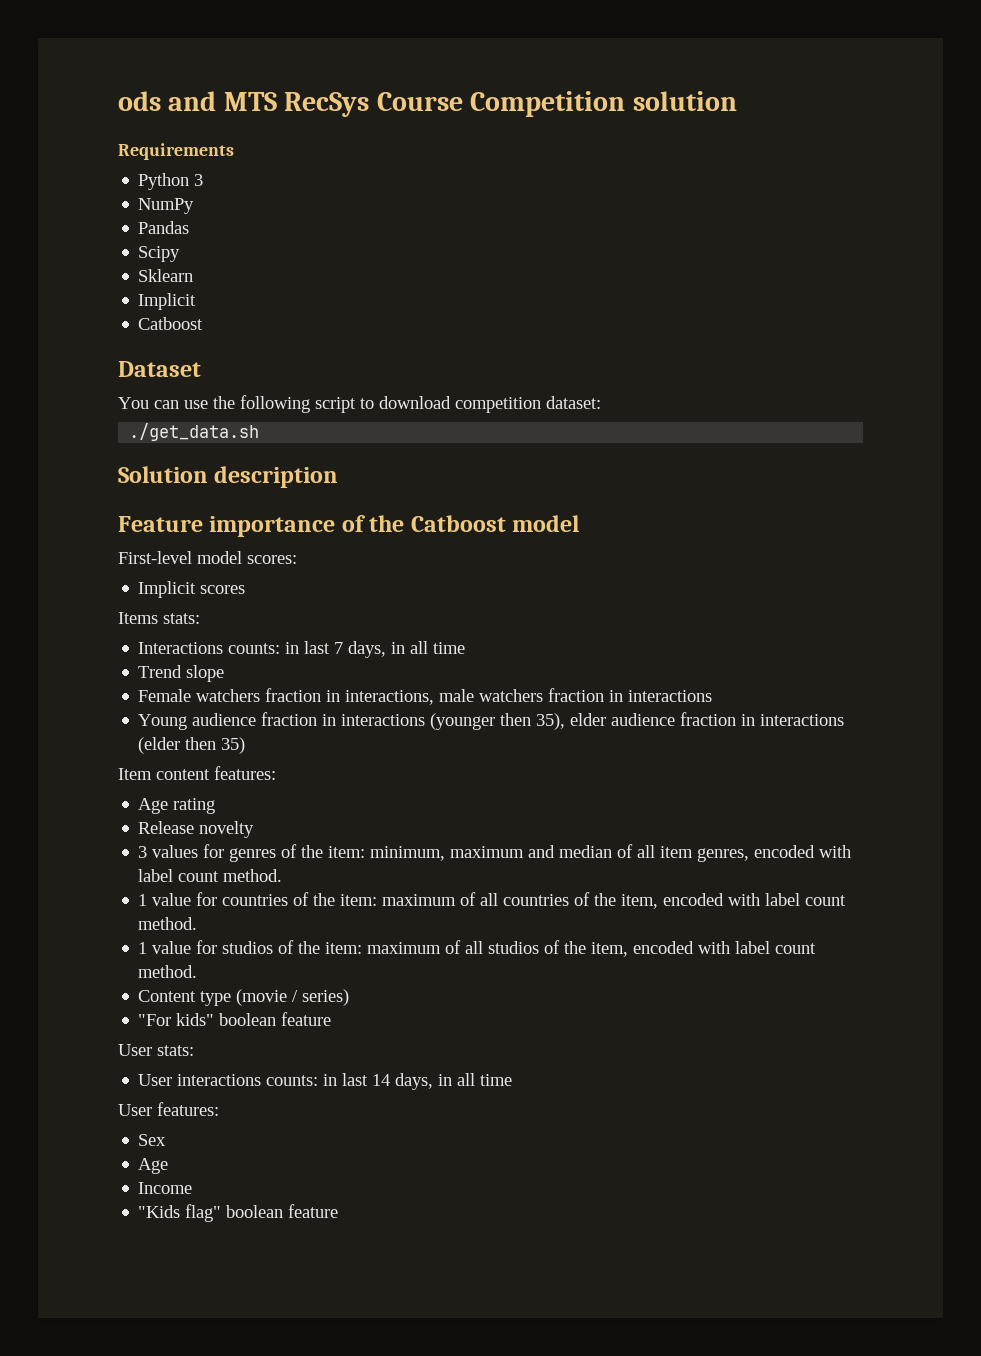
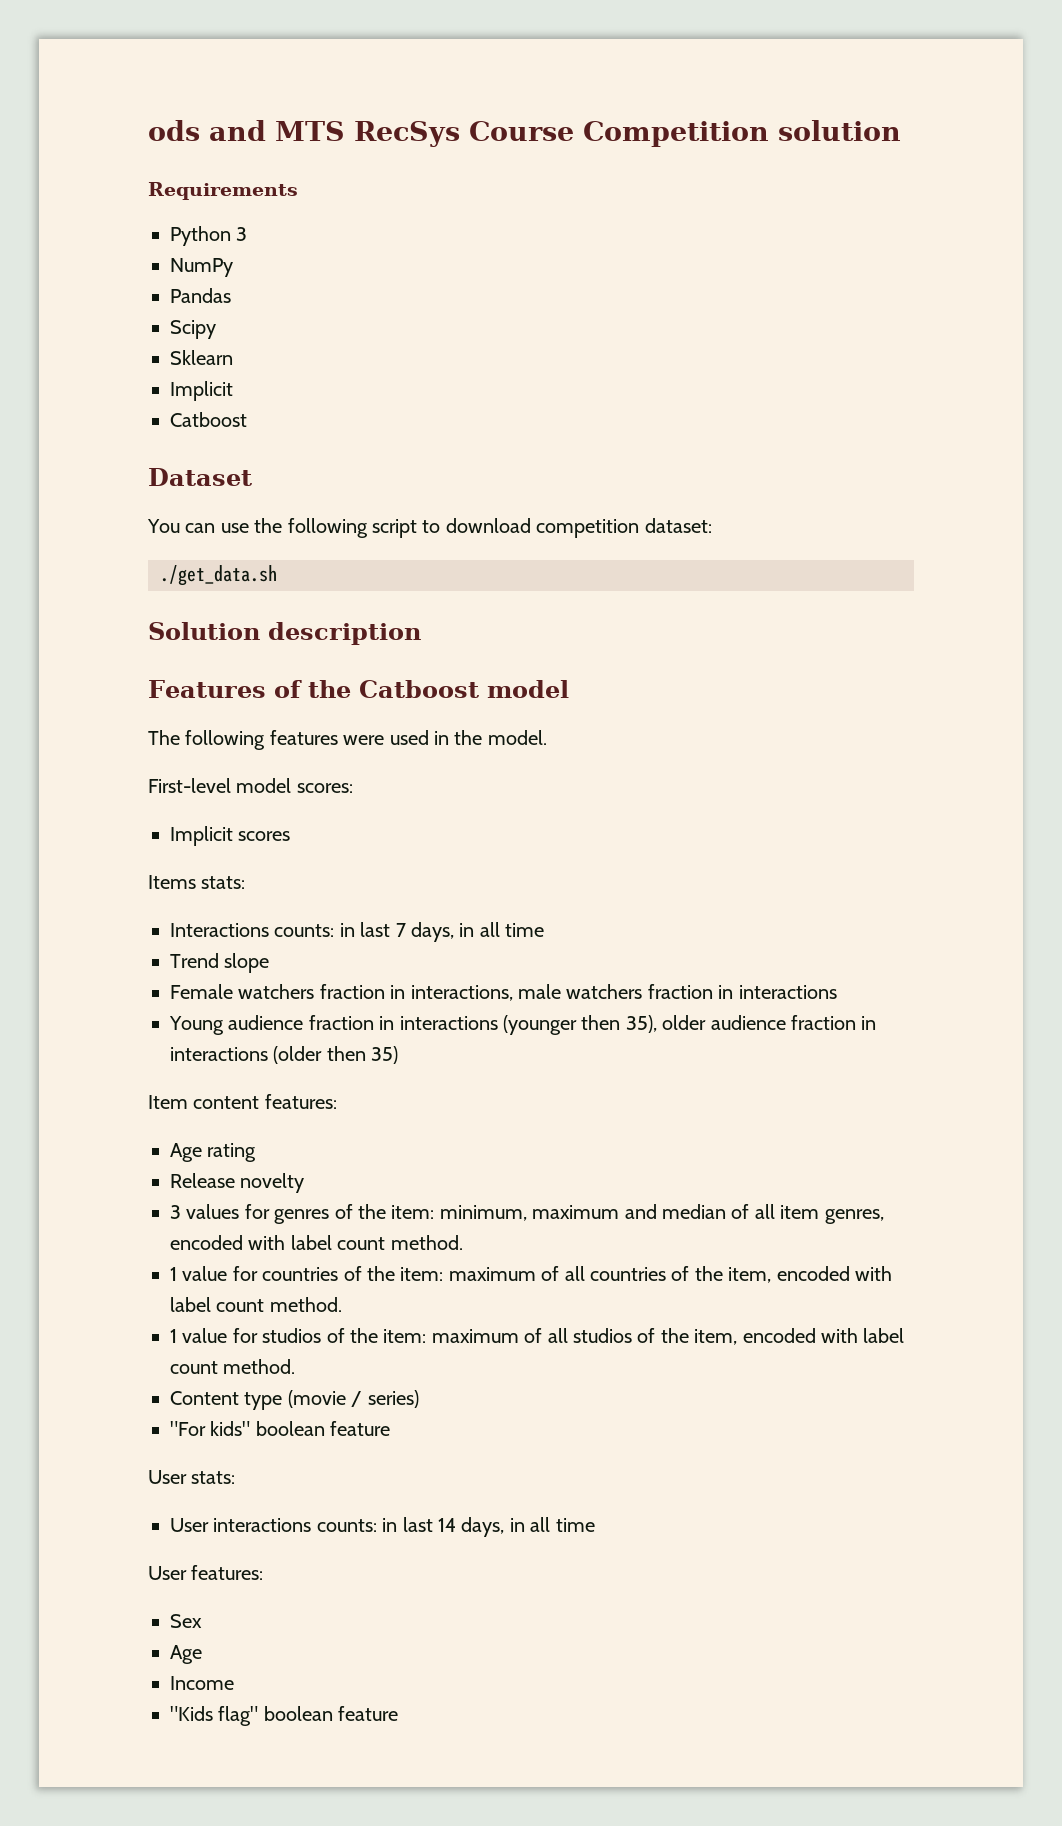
- Feature importance of the Catboost model
+ Features of the Catboost model
+ The following features were used in the model.
- Young audience fraction in interactions (younger then 35), elder audience fraction in interactions (elder then 35)
+ Young audience fraction in interactions (younger then 35), older audience fraction in interactions (older then 35)

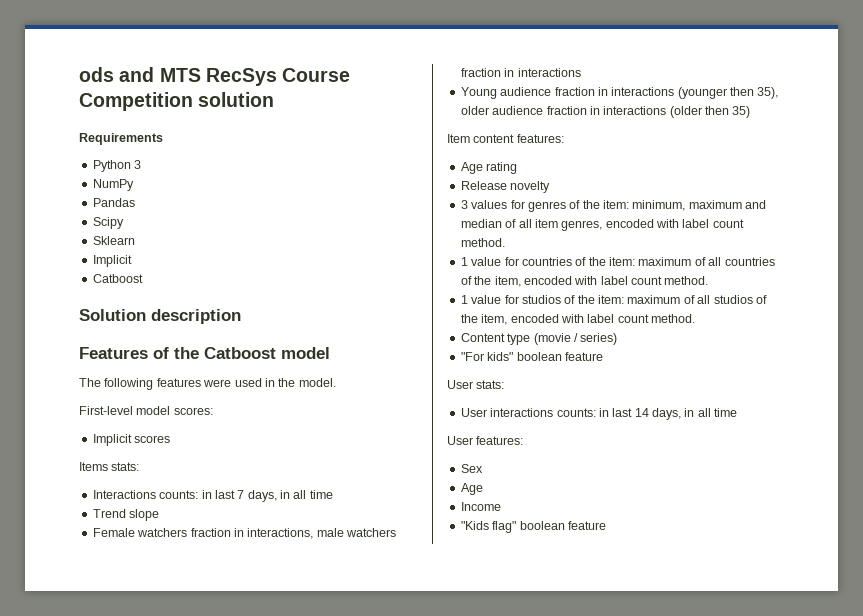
- Dataset
- You can use the following script to download competition dataset:
- ./get_data.sh

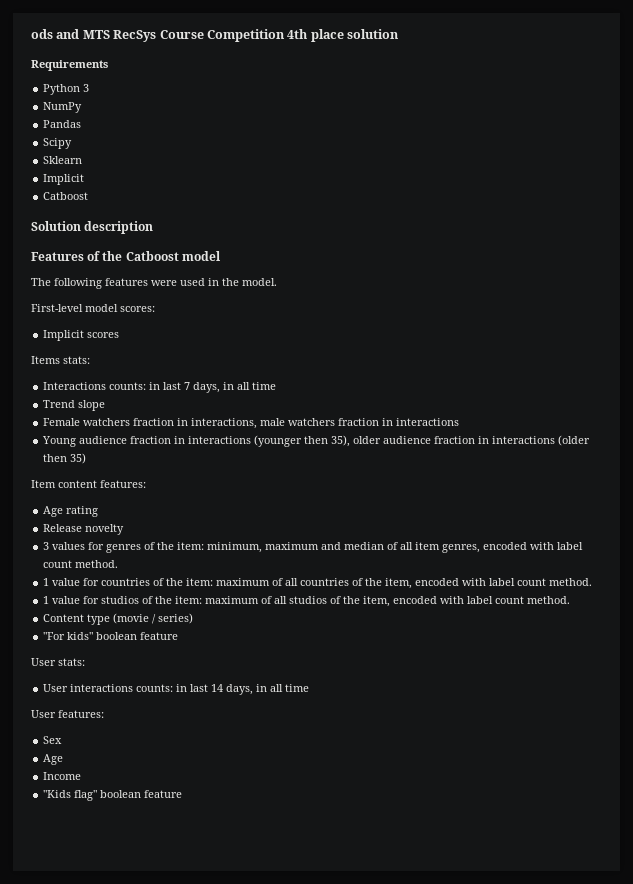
- ods and MTS RecSys Course Competition solution
+ ods and MTS RecSys Course Competition 4th place solution

